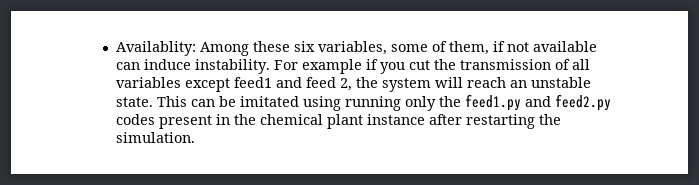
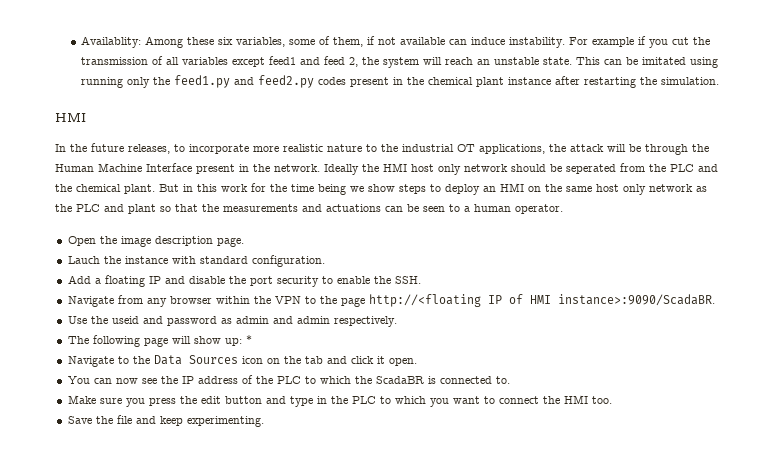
  This can be imitated using running only the feed1.py and feed2.py codes present in the chemical plant instance after restarting the simulation.
+ HMI
+ In the future releases, to incorporate more realistic nature to the industrial OT applications, the attack will be through the Human Machine Interface present in the network. Ideally the HMI host only network should be seperated from the PLC and the chemical plant. But in this work for the time being we show steps to deploy an HMI on the same host only network as the PLC and plant so that the measurements and actuations can be seen to a human operator.
+ Open the image description page.
+ Lauch the instance with standard configuration.
+ Add a floating IP and disable the port security to enable the SSH.
+ Navigate from any browser within the VPN to the page http://<floating IP of HMI instance>:9090/ScadaBR.
+ Use the useid and password as admin and admin respectively.
+ The following page will show up: *
+ Navigate to the Data Sources icon on the tab and click it open.
+ You can now see the IP address of the PLC to which the ScadaBR is connected to.
+ Make sure you press the edit button and type in the PLC to which you want to connect the HMI too.
+ Save the file and keep experimenting.

